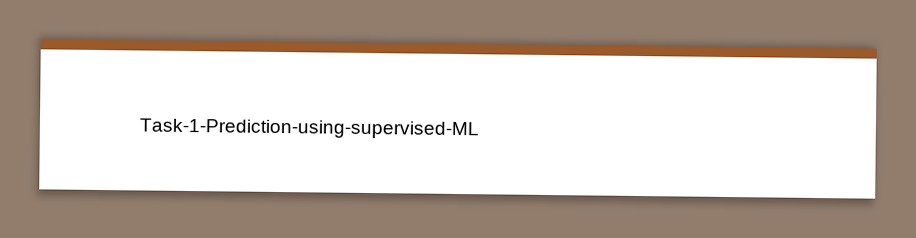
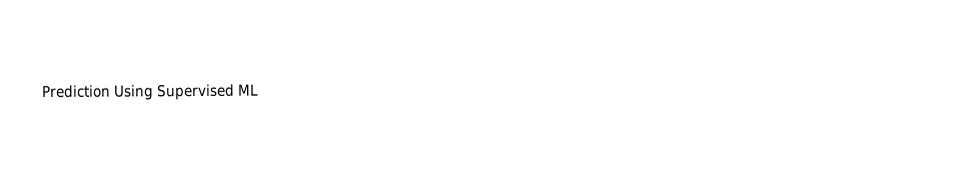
- Task-1-Prediction-using-supervised-ML
+ Prediction Using Supervised ML

